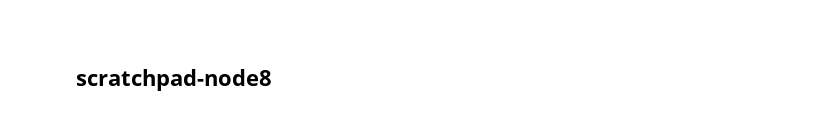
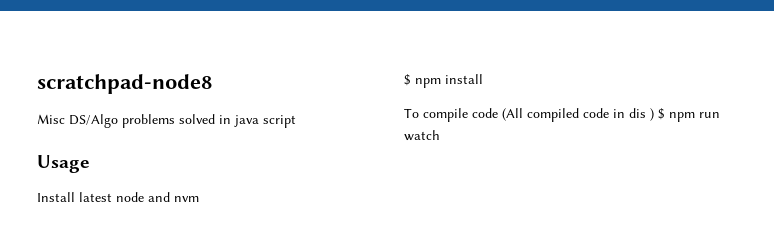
+ Misc DS/Algo problems solved in java script
+ Usage
+ Install latest node and nvm
+ $ npm install
+ To compile code (All compiled code in dis ) $ npm run watch

